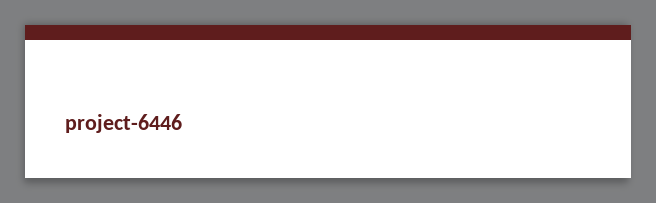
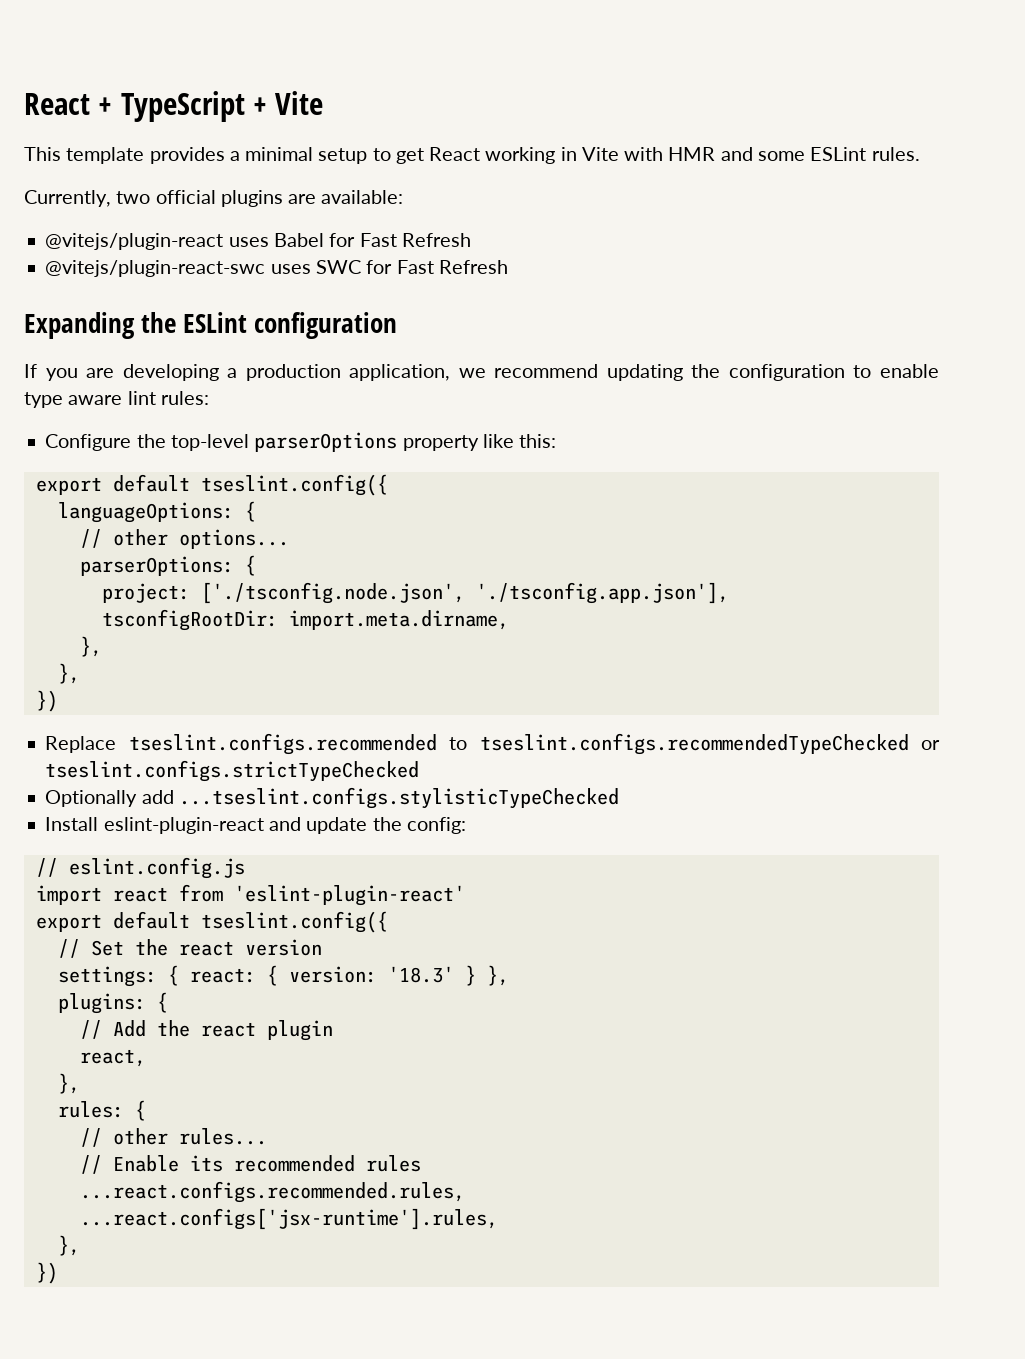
- project-6446
+ React + TypeScript + Vite
+ This template provides a minimal setup to get React working in Vite with HMR and some ESLint rules.
+ Currently, two official plugins are available:
+ @vitejs/plugin-react uses Babel for Fast Refresh
+ @vitejs/plugin-react-swc uses SWC for Fast Refresh
+ Expanding the ESLint configuration
+ If you are developing a production application, we recommend updating the configuration to enable type aware lint rules:
+ Configure the top-level parserOptions property like this:
+ export default tseslint.config({
+ languageOptions: {
+ // other options...
+ parserOptions: {
+ project: ['./tsconfig.node.json', './tsconfig.app.json'],
+ tsconfigRootDir: import.meta.dirname,
+ },
+ },
+ })
+ Replace tseslint.configs.recommended to tseslint.configs.recommendedTypeChecked or tseslint.configs.strictTypeChecked
+ Optionally add ...tseslint.configs.stylisticTypeChecked
+ Install eslint-plugin-react and update the config:
+ // eslint.config.js
+ import react from 'eslint-plugin-react'
+ export default tseslint.config({
+ // Set the react version
+ settings: { react: { version: '18.3' } },
+ plugins: {
+ // Add the react plugin
+ react,
+ },
+ rules: {
+ // other rules...
+ // Enable its recommended rules
+ ...react.configs.recommended.rules,
+ ...react.configs['jsx-runtime'].rules,
+ },
+ })

